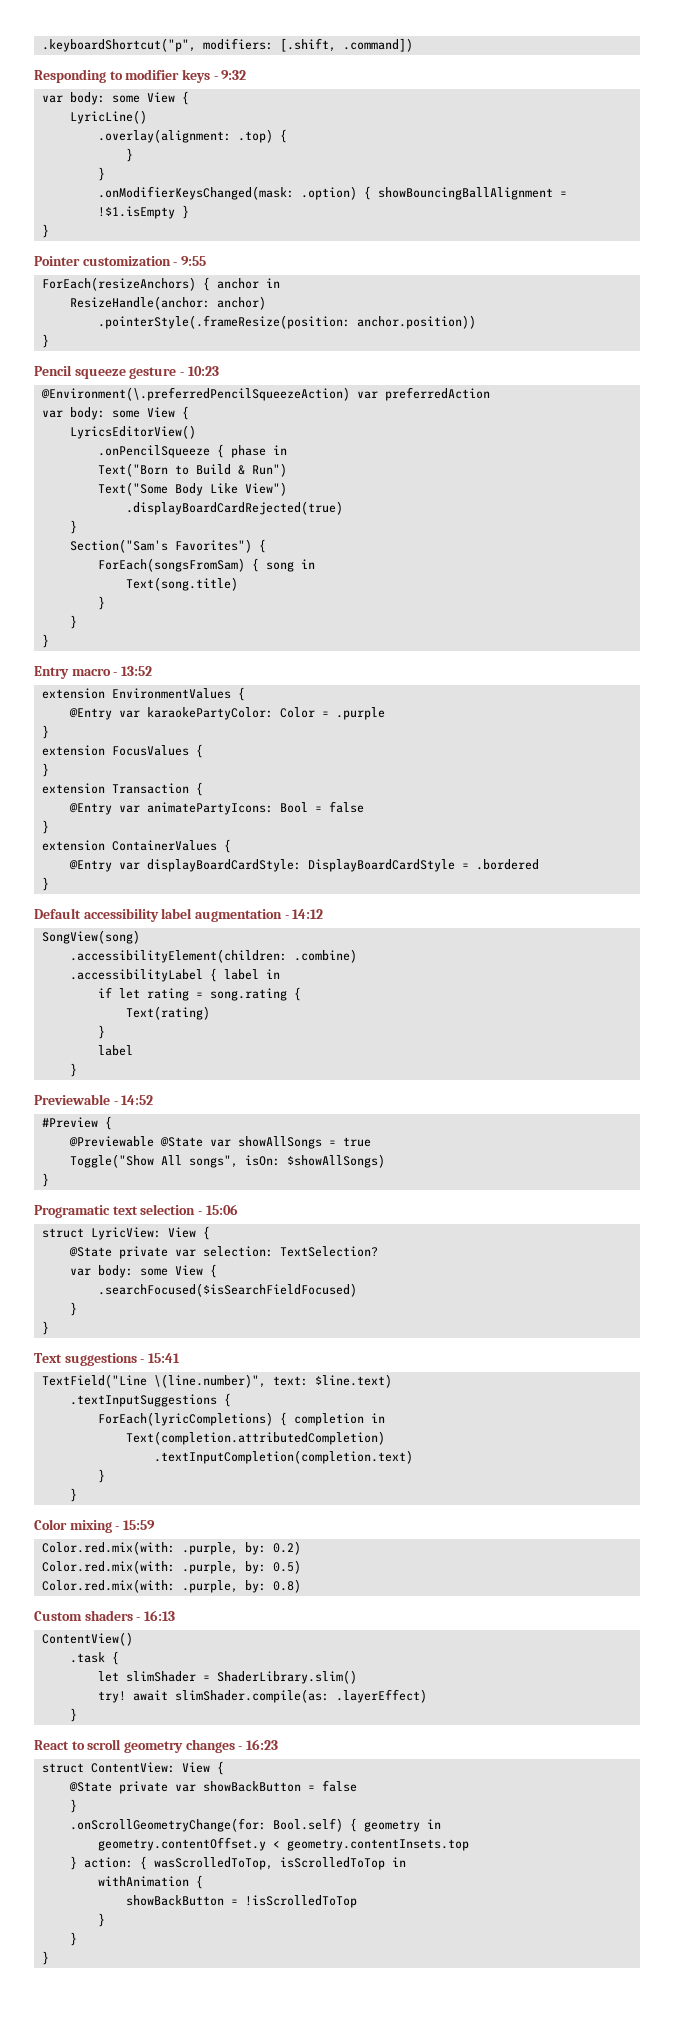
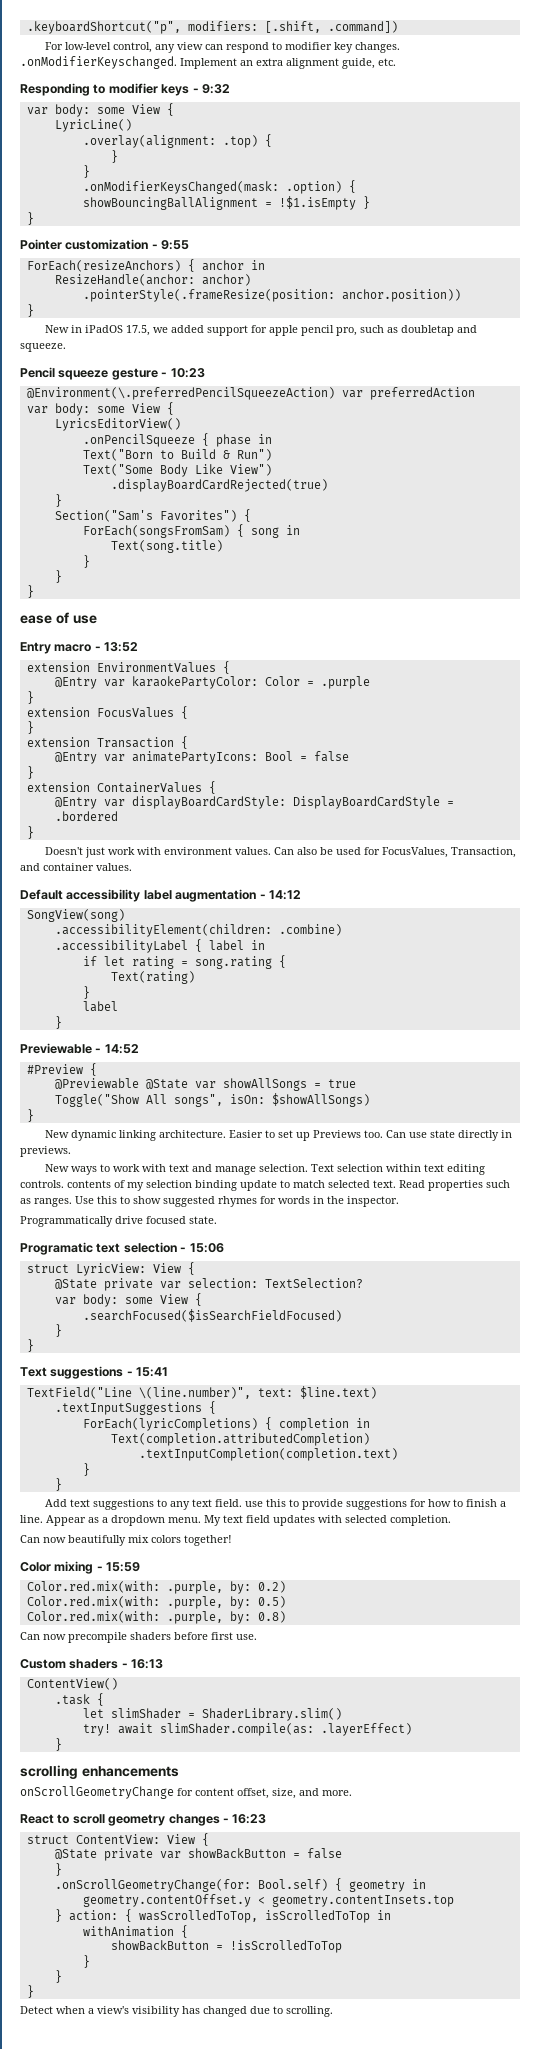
+ For low-level control, any view can respond to modifier key changes. .onModifierKeyschanged. Implement an extra alignment guide, etc.
+ New in iPadOS 17.5, we added support for apple pencil pro, such as doubletap and squeeze.
+ ease of use
+ Doesn't just work with environment values. Can also be used for FocusValues, Transaction, and container values.
+ New dynamic linking architecture. Easier to set up Previews too. Can use state directly in previews.
+ New ways to work with text and manage selection. Text selection within text editing controls. contents of my selection binding update to match selected text. Read properties such as ranges. Use this to show suggested rhymes for words in the inspector.
+ Programmatically drive focused state.
+ Add text suggestions to any text field. use this to provide suggestions for how to finish a line. Appear as a dropdown menu. My text field updates with selected completion.
+ Can now beautifully mix colors together!
+ Can now precompile shaders before first use.
+ scrolling enhancements
+ onScrollGeometryChange for content offset, size, and more.
+ Detect when a view's visibility has changed due to scrolling.

